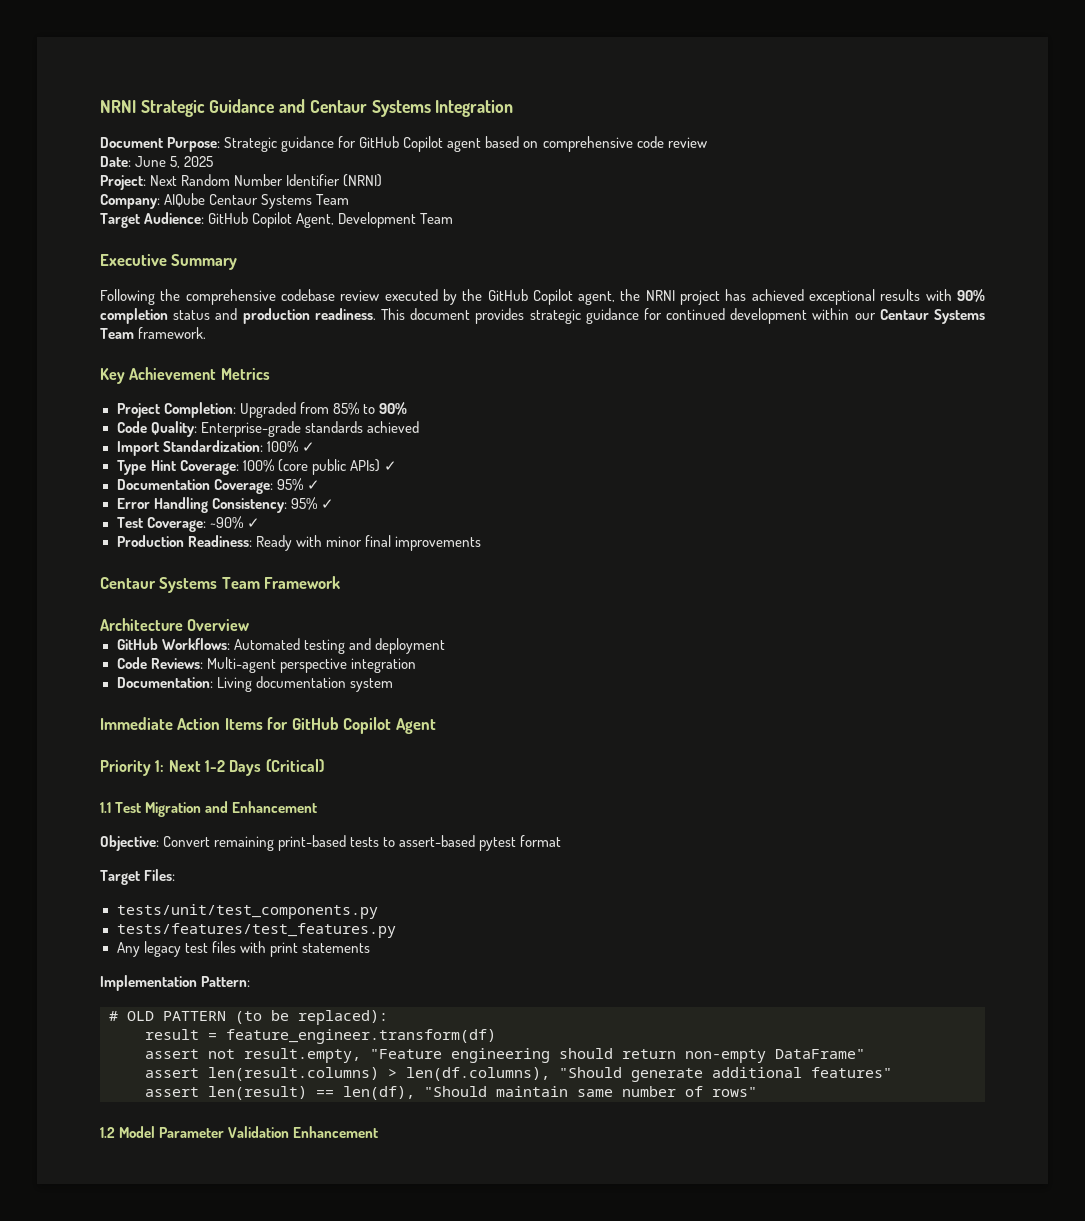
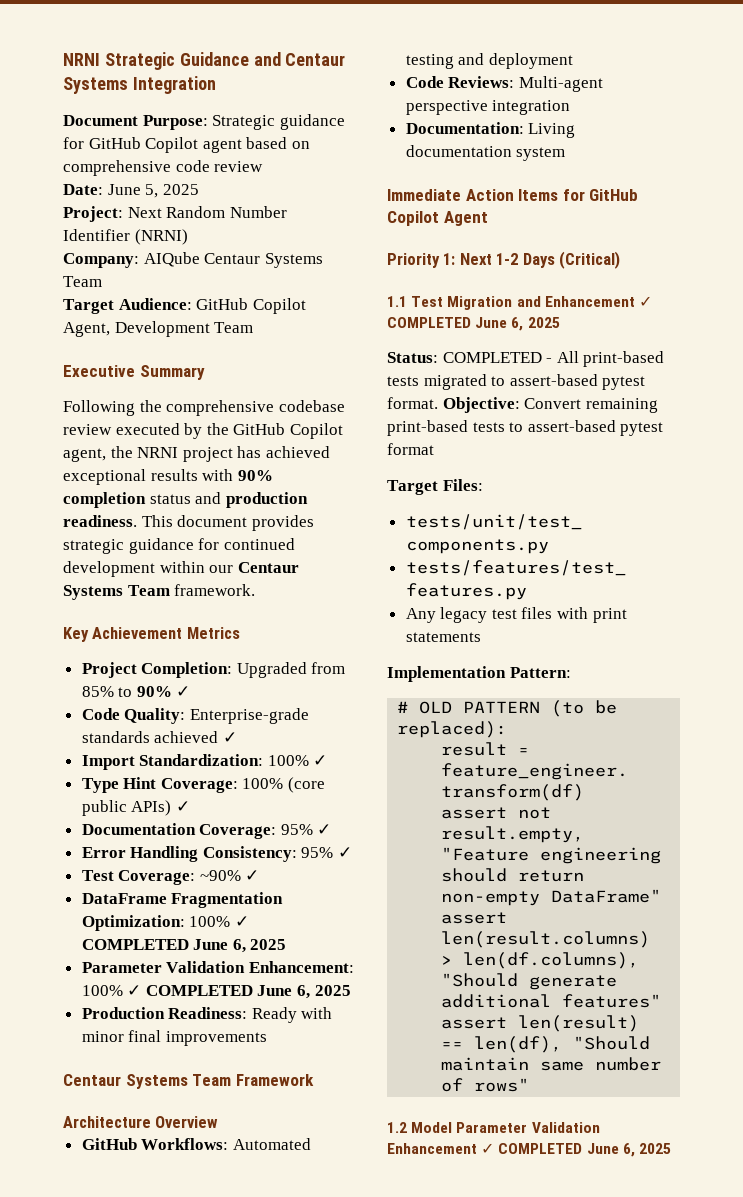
- Project Completion: Upgraded from 85% to 90%
+ Project Completion: Upgraded from 85% to 90% ✓
- Code Quality: Enterprise-grade standards achieved
+ Code Quality: Enterprise-grade standards achieved ✓
+ DataFrame Fragmentation Optimization: 100% ✓ COMPLETED June 6, 2025
+ Parameter Validation Enhancement: 100% ✓ COMPLETED June 6, 2025
- 1.1 Test Migration and Enhancement
- Objective: Convert remaining print-based tests to assert-based pytest format
+ 1.1 Test Migration and Enhancement ✓ COMPLETED June 6, 2025
+ Status: COMPLETED - All print-based tests migrated to assert-based pytest format. Objective: Convert remaining print-based tests to assert-based pytest format
- 1.2 Model Parameter Validation Enhancement
+ 1.2 Model Parameter Validation Enhancement ✓ COMPLETED June 6, 2025

